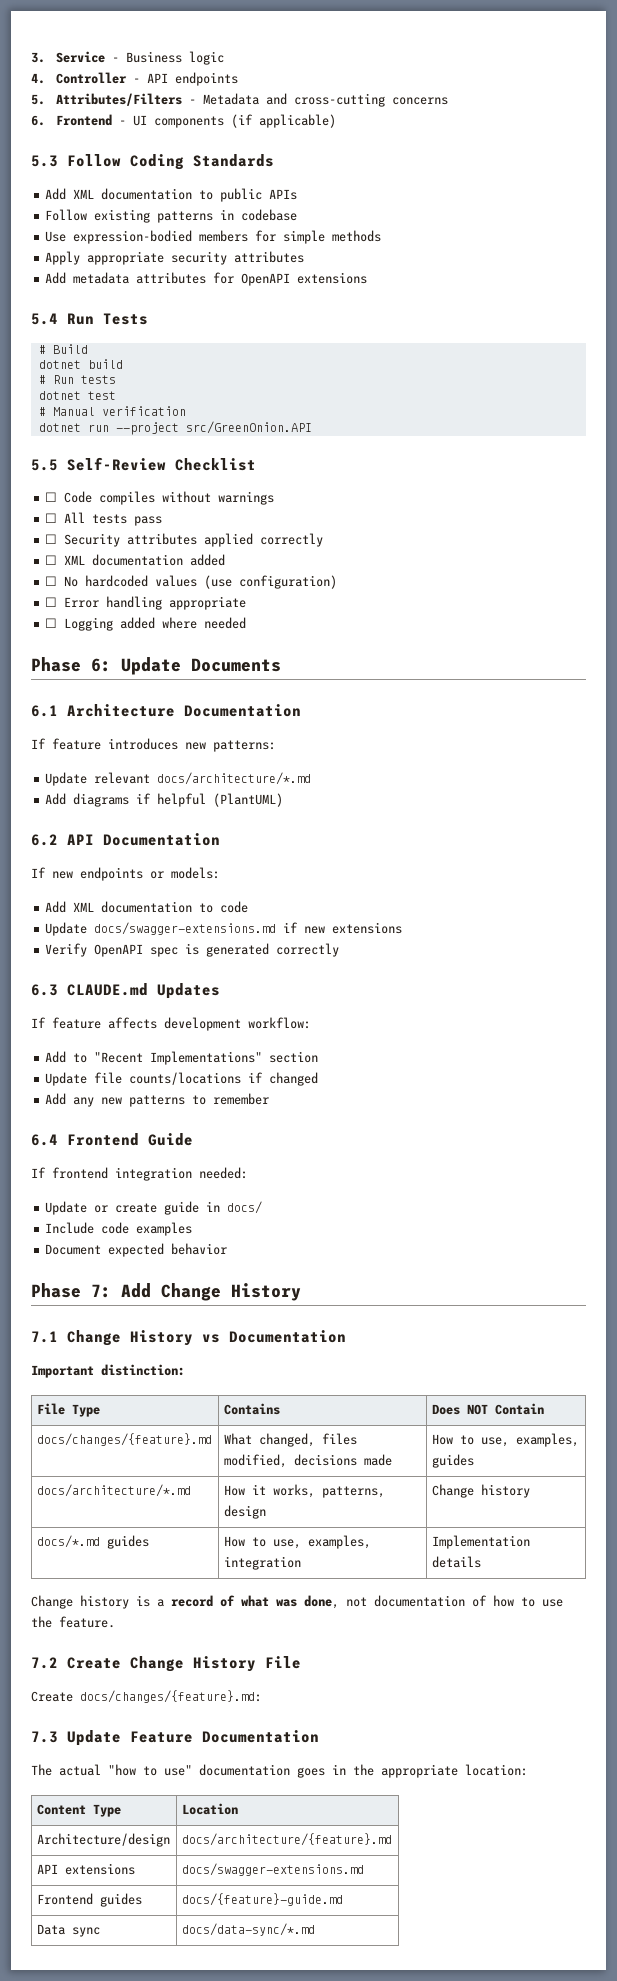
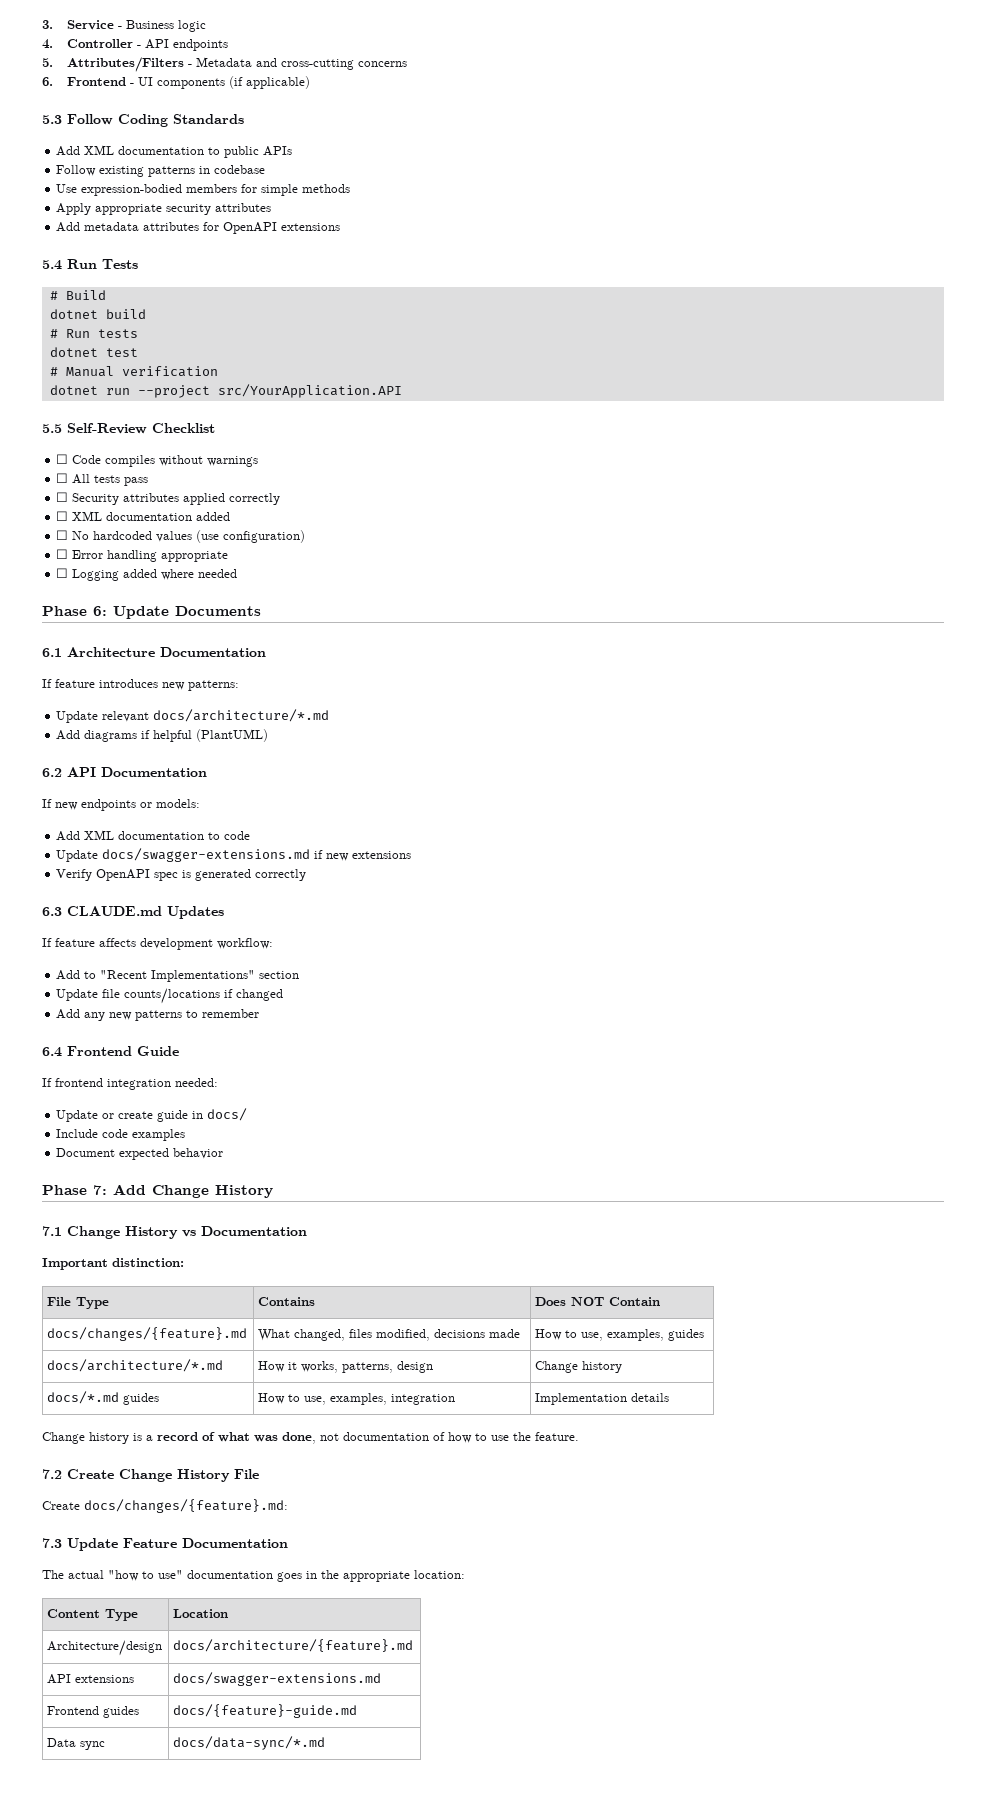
- dotnet run --project src/GreenOnion.API
+ dotnet run --project src/YourApplication.API

